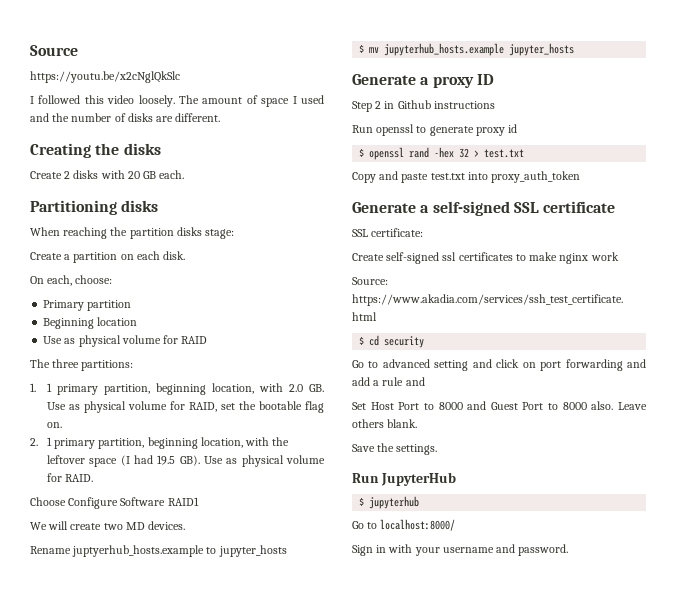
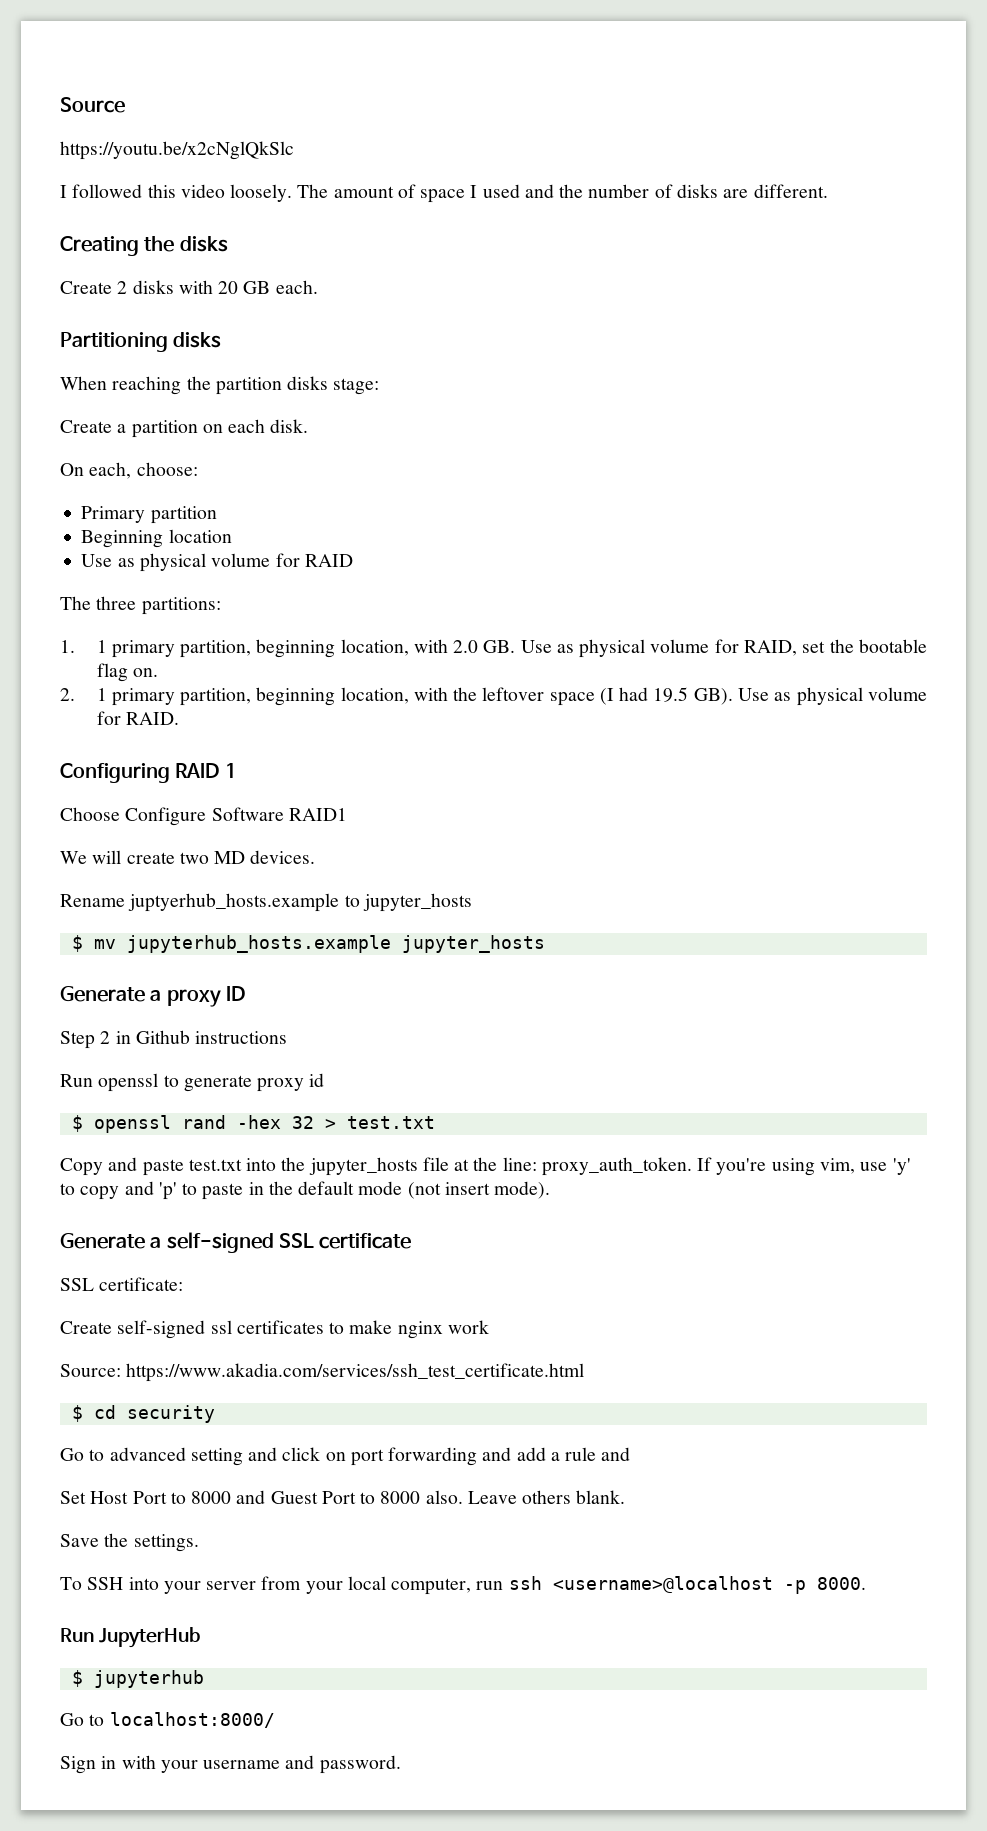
+ Configuring RAID 1
- Copy and paste test.txt into proxy_auth_token
+ Copy and paste test.txt into the jupyter_hosts file at the line: proxy_auth_token. If you're using vim, use 'y' to copy and 'p' to paste in the default mode (not insert mode).
+ To SSH into your server from your local computer, run ssh <username>@localhost -p 8000.

